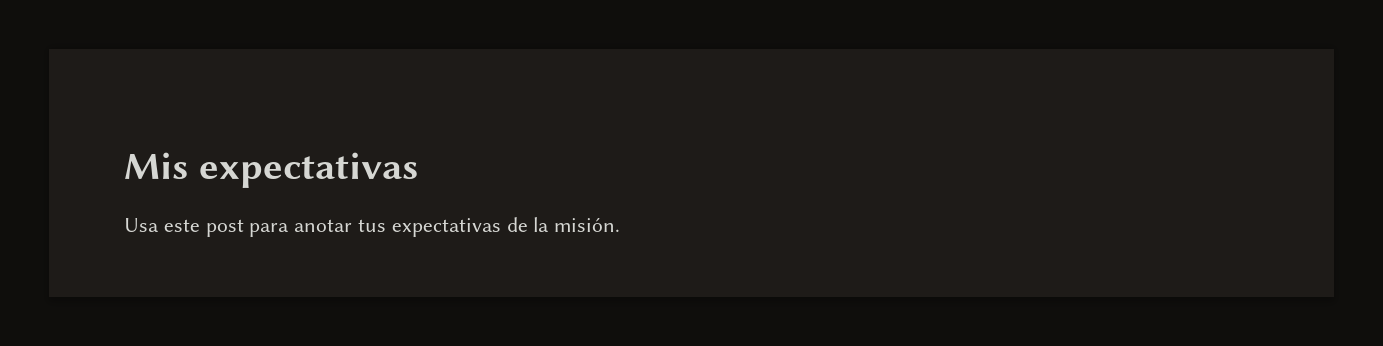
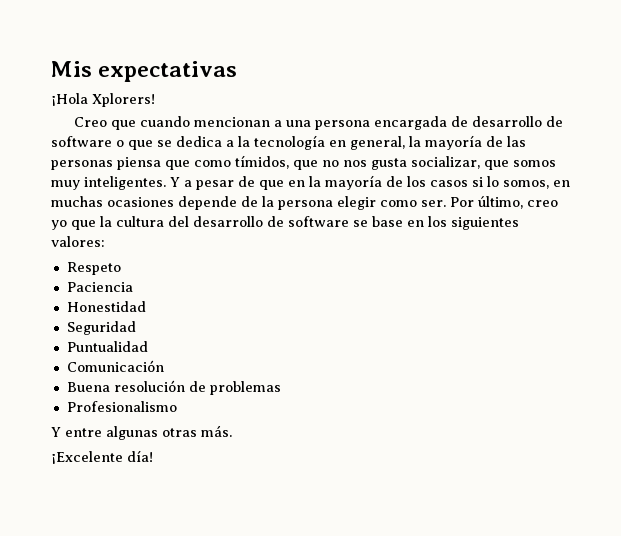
- Usa este post para anotar tus expectativas de la misión.
+ ¡Hola Xplorers!
+ Creo que cuando mencionan a una persona encargada de desarrollo de software o que se dedica a la tecnología en general, la mayoría de las personas piensa que como tímidos, que no nos gusta socializar, que somos muy inteligentes. Y a pesar de que en la mayoría de los casos si lo somos, en muchas ocasiones depende de la persona elegir como ser. Por último, creo yo que la cultura del desarrollo de software se base en los siguientes valores:
+ Respeto
+ Paciencia
+ Honestidad
+ Seguridad
+ Puntualidad
+ Comunicación
+ Buena resolución de problemas
+ Profesionalismo
+ Y entre algunas otras más.
+ ¡Excelente día!

